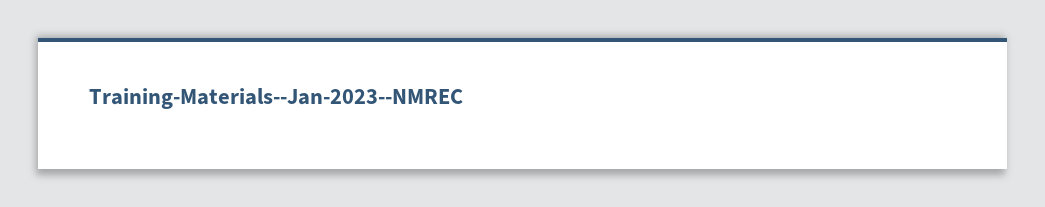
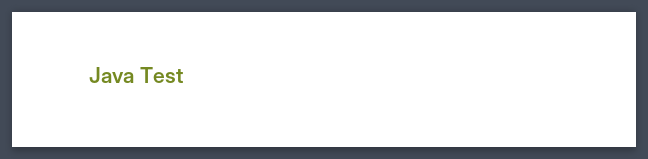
- Training-Materials--Jan-2023--NMREC
+ Java Test

